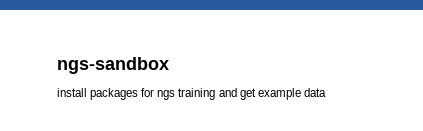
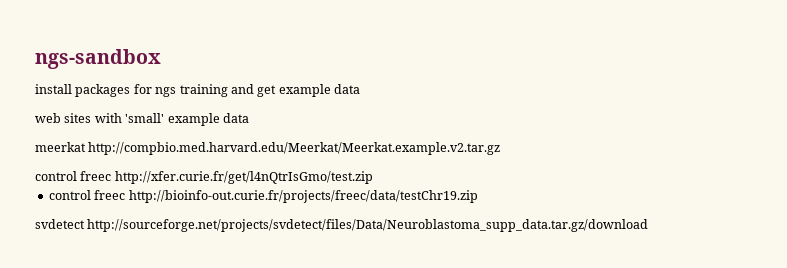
+ web sites with 'small' example data
+ meerkat http://compbio.med.harvard.edu/Meerkat/Meerkat.example.v2.tar.gz
+ control freec http://xfer.curie.fr/get/l4nQtrIsGmo/test.zip
+ control freec http://bioinfo-out.curie.fr/projects/freec/data/testChr19.zip
+ svdetect http://sourceforge.net/projects/svdetect/files/Data/Neuroblastoma_supp_data.tar.gz/download

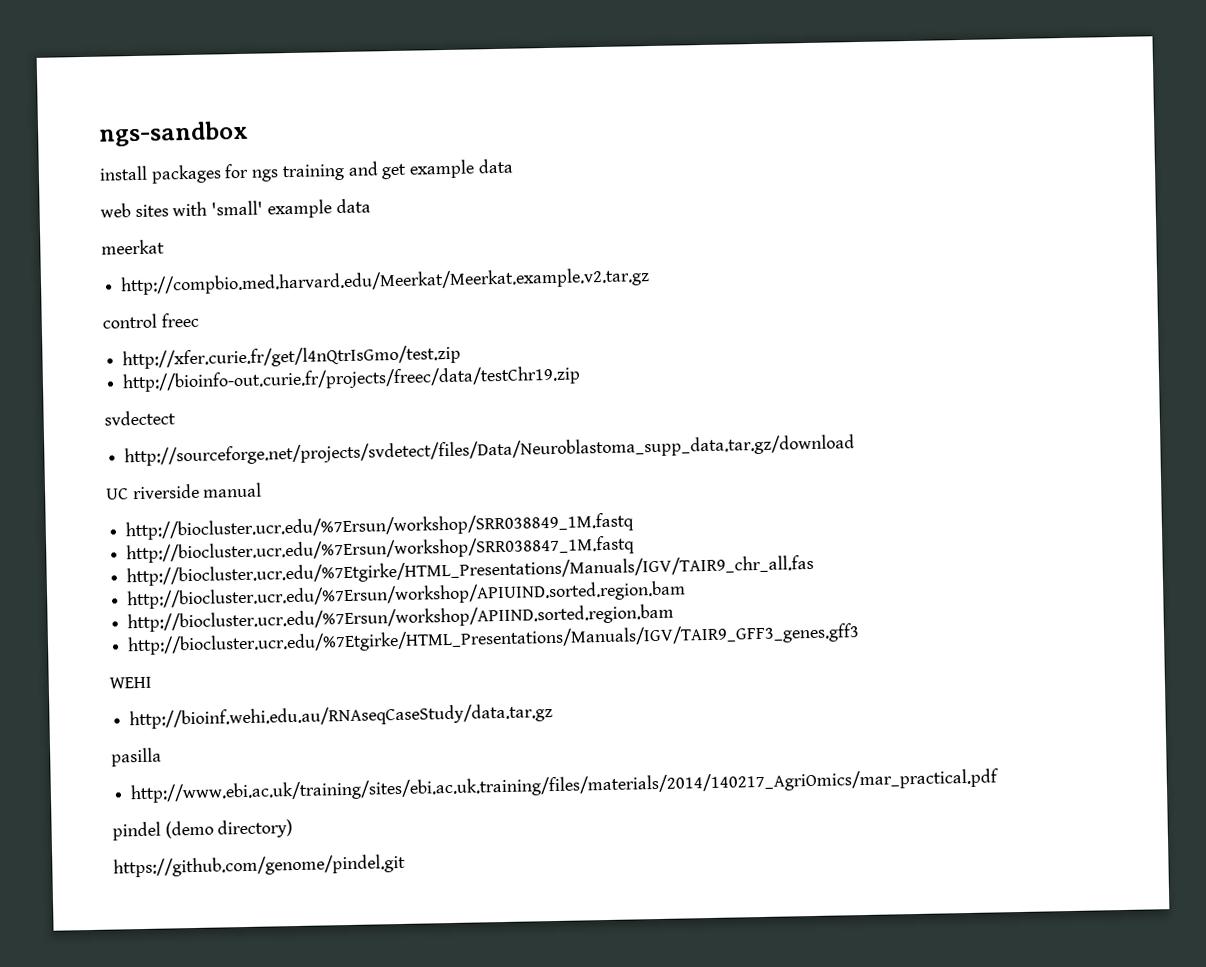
- meerkat http://compbio.med.harvard.edu/Meerkat/Meerkat.example.v2.tar.gz
+ meerkat
+ http://compbio.med.harvard.edu/Meerkat/Meerkat.example.v2.tar.gz
- control freec http://xfer.curie.fr/get/l4nQtrIsGmo/test.zip
+ control freec
+ http://xfer.curie.fr/get/l4nQtrIsGmo/test.zip
- control freec http://bioinfo-out.curie.fr/projects/freec/data/testChr19.zip
+ http://bioinfo-out.curie.fr/projects/freec/data/testChr19.zip
- svdetect http://sourceforge.net/projects/svdetect/files/Data/Neuroblastoma_supp_data.tar.gz/download
+ svdectect
+ http://sourceforge.net/projects/svdetect/files/Data/Neuroblastoma_supp_data.tar.gz/download
+ UC riverside manual
+ http://biocluster.ucr.edu/%7Ersun/workshop/SRR038849_1M.fastq
+ http://biocluster.ucr.edu/%7Ersun/workshop/SRR038847_1M.fastq
+ http://biocluster.ucr.edu/%7Etgirke/HTML_Presentations/Manuals/IGV/TAIR9_chr_all.fas
+ http://biocluster.ucr.edu/%7Ersun/workshop/APIUIND.sorted.region.bam
+ http://biocluster.ucr.edu/%7Ersun/workshop/APIIND.sorted.region.bam
+ http://biocluster.ucr.edu/%7Etgirke/HTML_Presentations/Manuals/IGV/TAIR9_GFF3_genes.gff3
+ WEHI
+ http://bioinf.wehi.edu.au/RNAseqCaseStudy/data.tar.gz
+ pasilla
+ http://www.ebi.ac.uk/training/sites/ebi.ac.uk.training/files/materials/2014/140217_AgriOmics/mar_practical.pdf
+ pindel (demo directory)
+ https://github.com/genome/pindel.git

